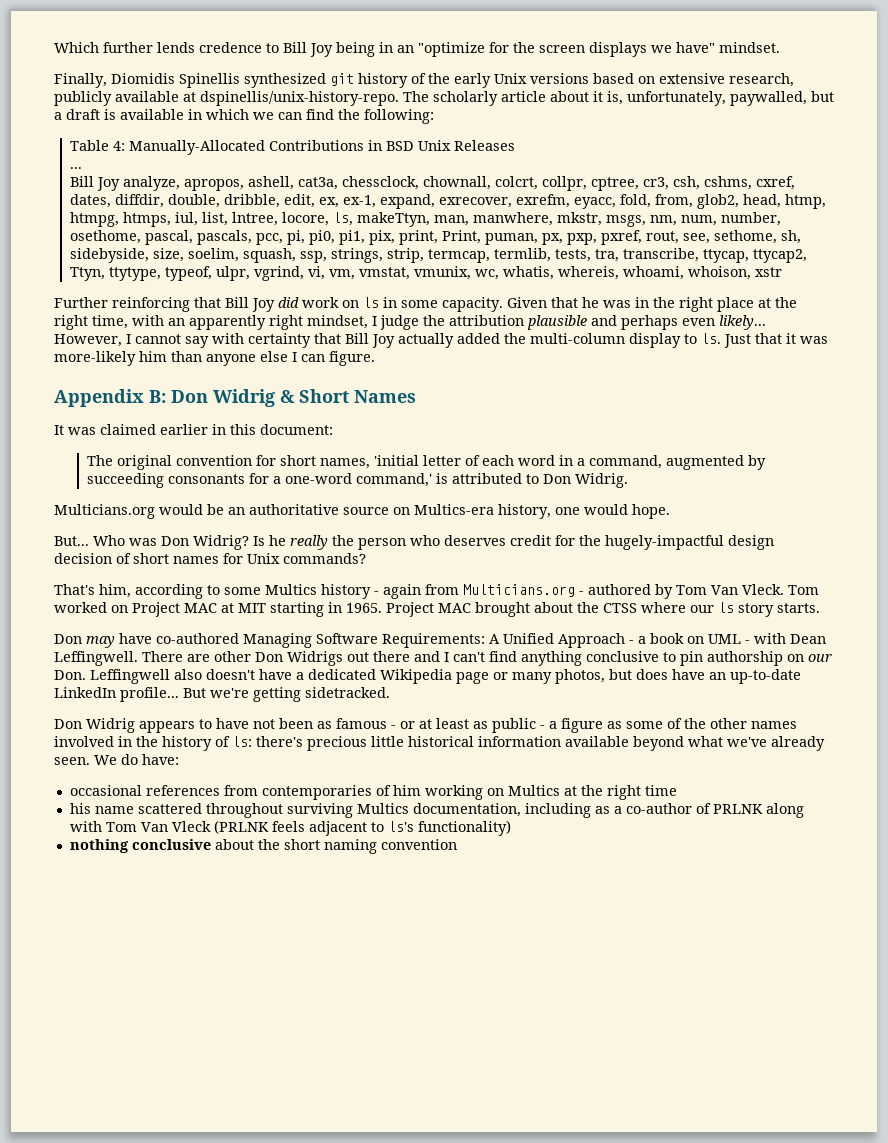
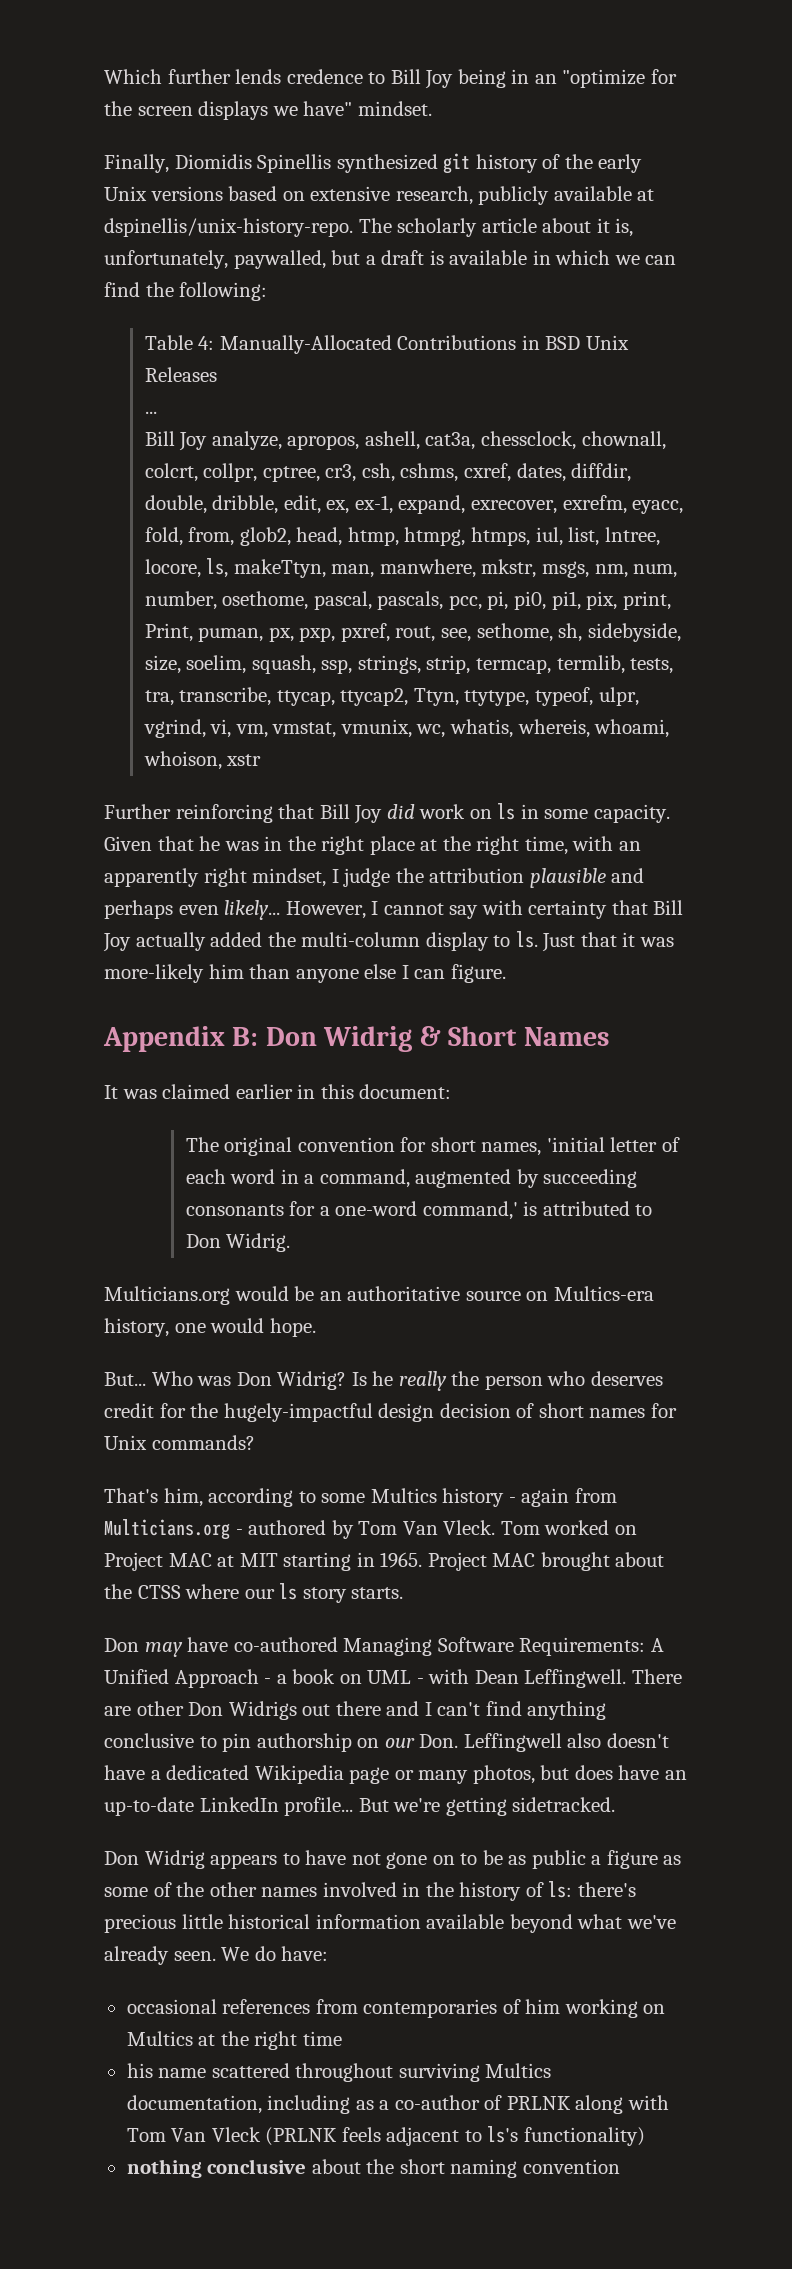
- Don Widrig appears to have not been as famous - or at least as public - a figure as some of the other names involved in the history of ls: there's precious little historical information available beyond what we've already seen.
+ Don Widrig appears to have not gone on to be as public a figure as some of the other names involved in the history of ls: there's precious little historical information available beyond what we've already seen.

